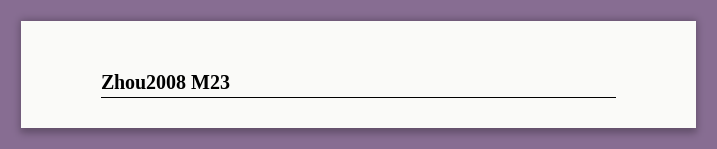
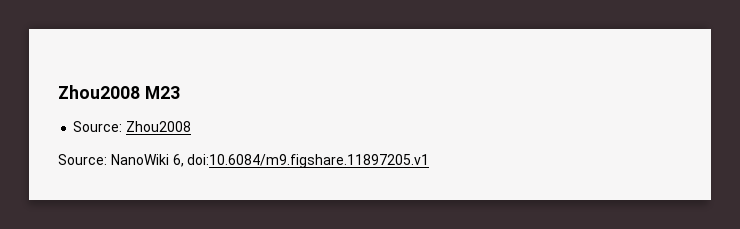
+ Source: Zhou2008
+ Source: NanoWiki 6, doi:10.6084/m9.figshare.11897205.v1

